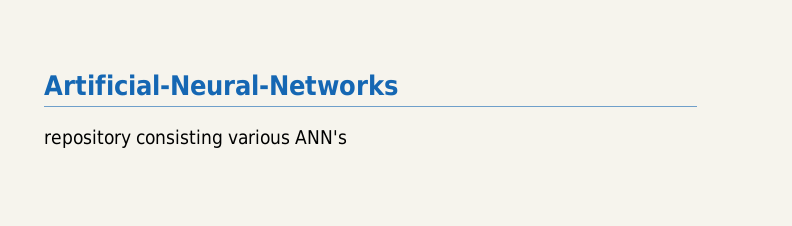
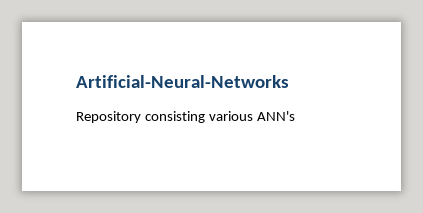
- repository consisting various ANN's
+ Repository consisting various ANN's

